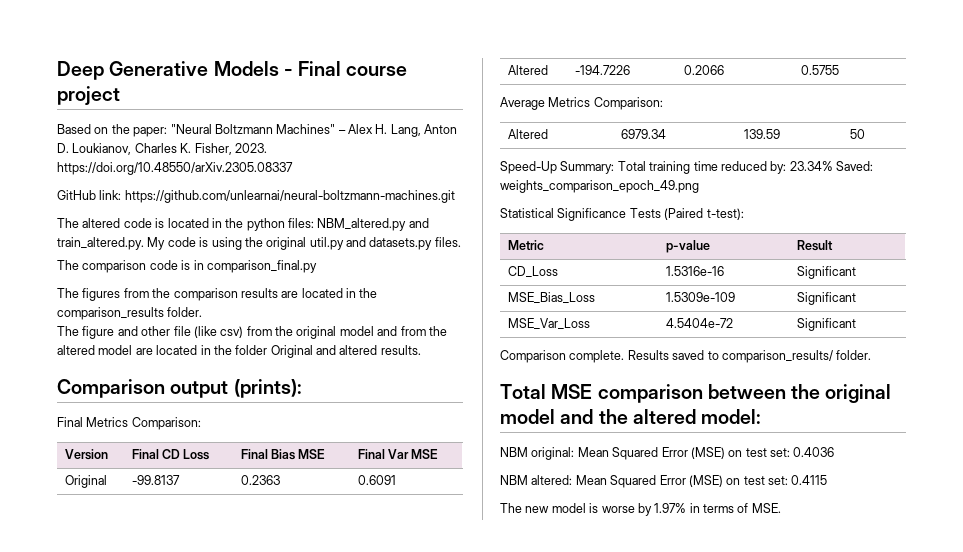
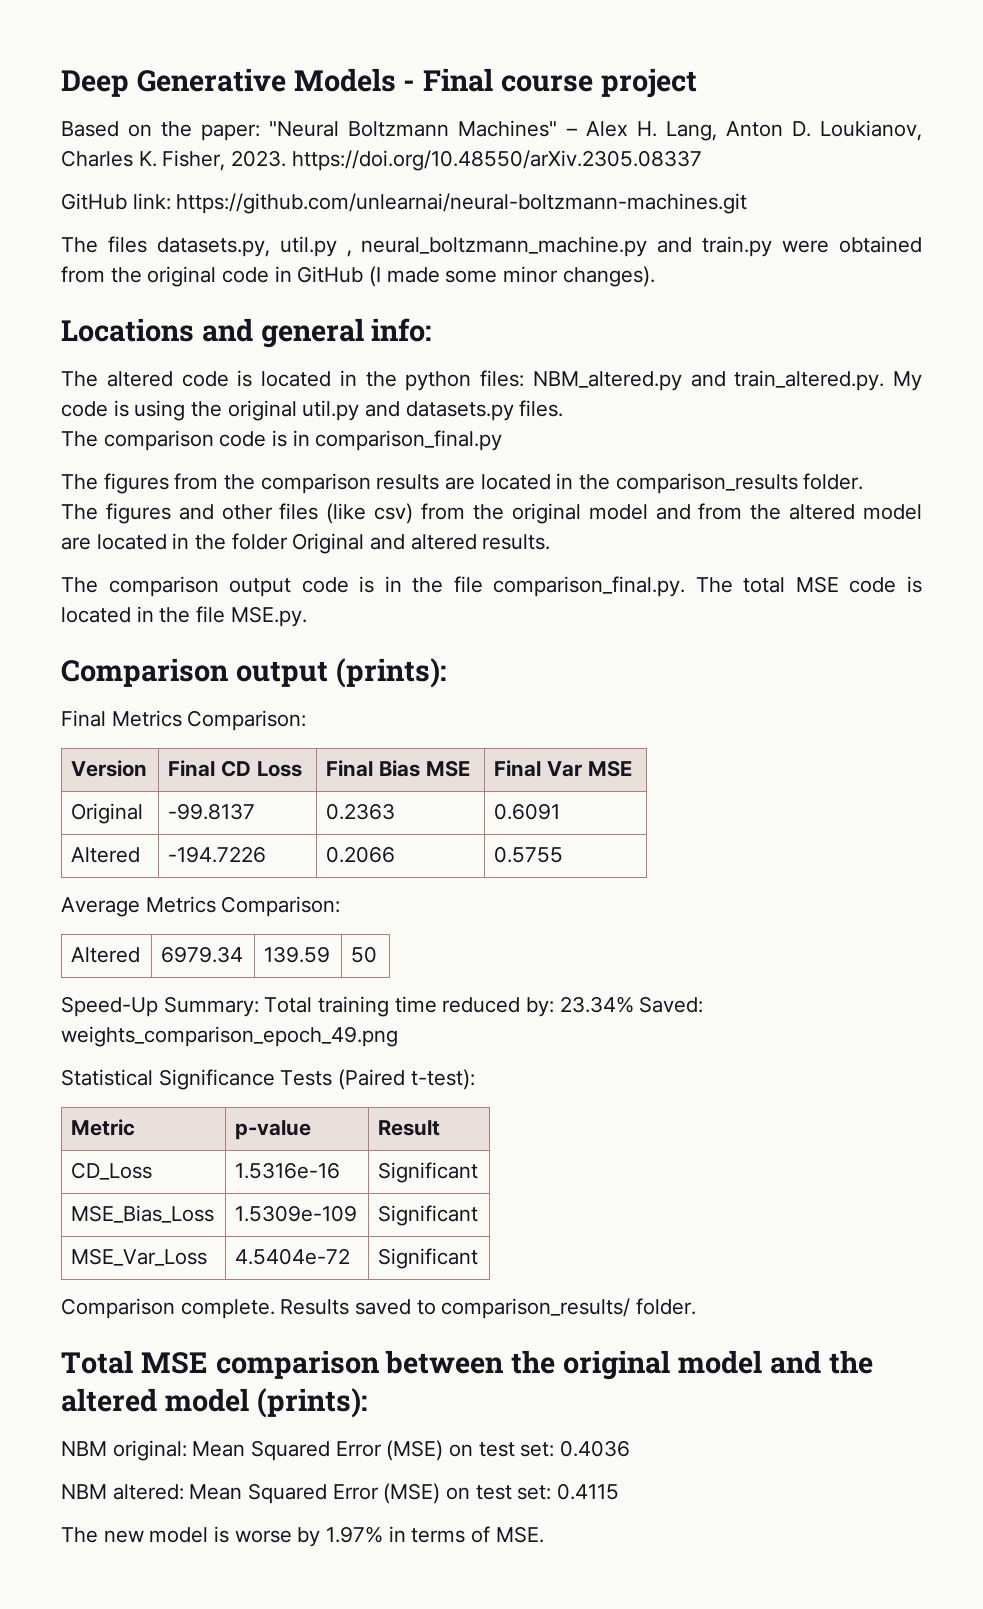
+ The files datasets.py, util.py , neural_boltzmann_machine.py and train.py were obtained from the original code in GitHub (I made some minor changes).
+ Locations and general info:
- The figure and other file (like csv) from the original model and from the altered model are located in the folder Original and altered results.
+ The figures and other files (like csv) from the original model and from the altered model are located in the folder Original and altered results.
+ The comparison output code is in the file comparison_final.py. The total MSE code is located in the file MSE.py.
- Total MSE comparison between the original model and the altered model:
+ Total MSE comparison between the original model and the altered model (prints):

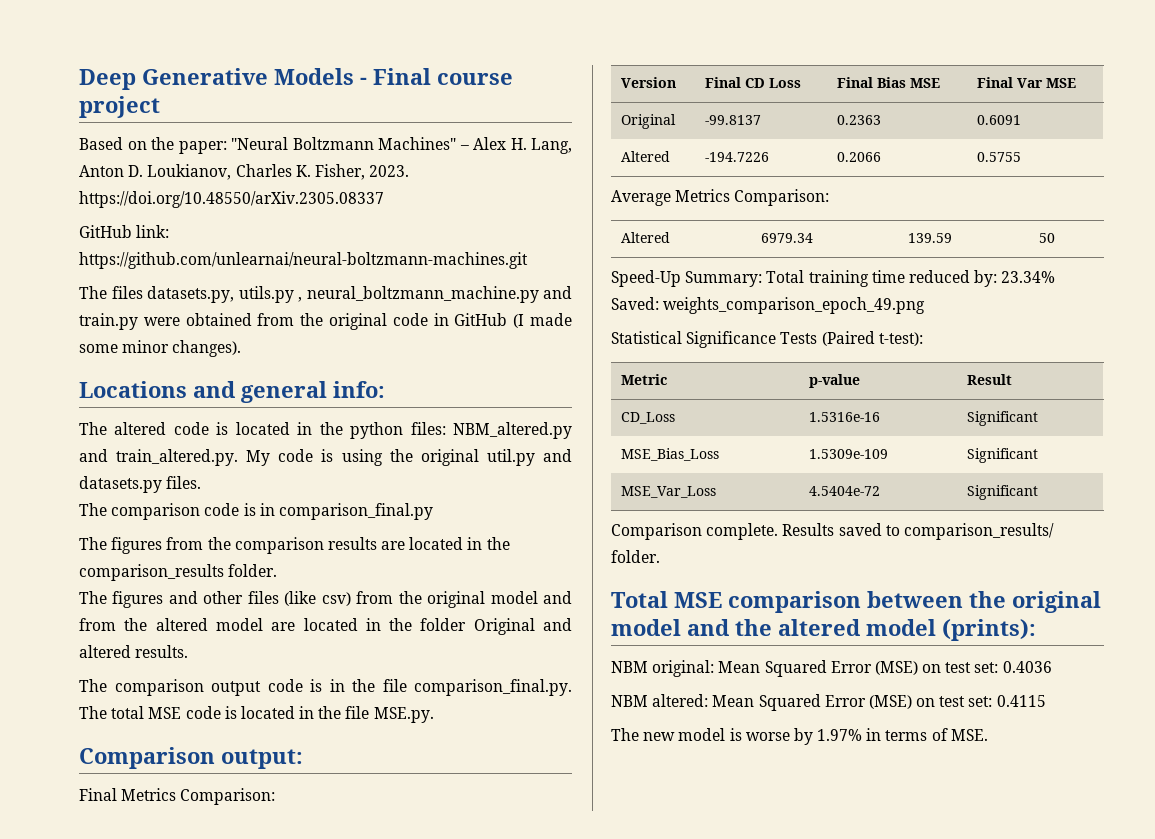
- The files datasets.py, util.py , neural_boltzmann_machine.py and train.py were obtained from the original code in GitHub (I made some minor changes).
+ The files datasets.py, utils.py , neural_boltzmann_machine.py and train.py were obtained from the original code in GitHub (I made some minor changes).
- Comparison output (prints):
+ Comparison output:

